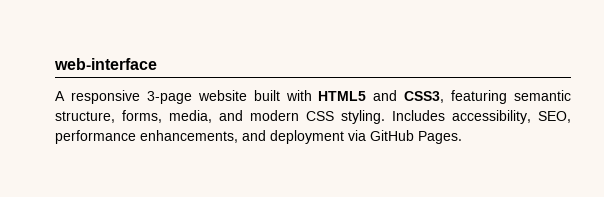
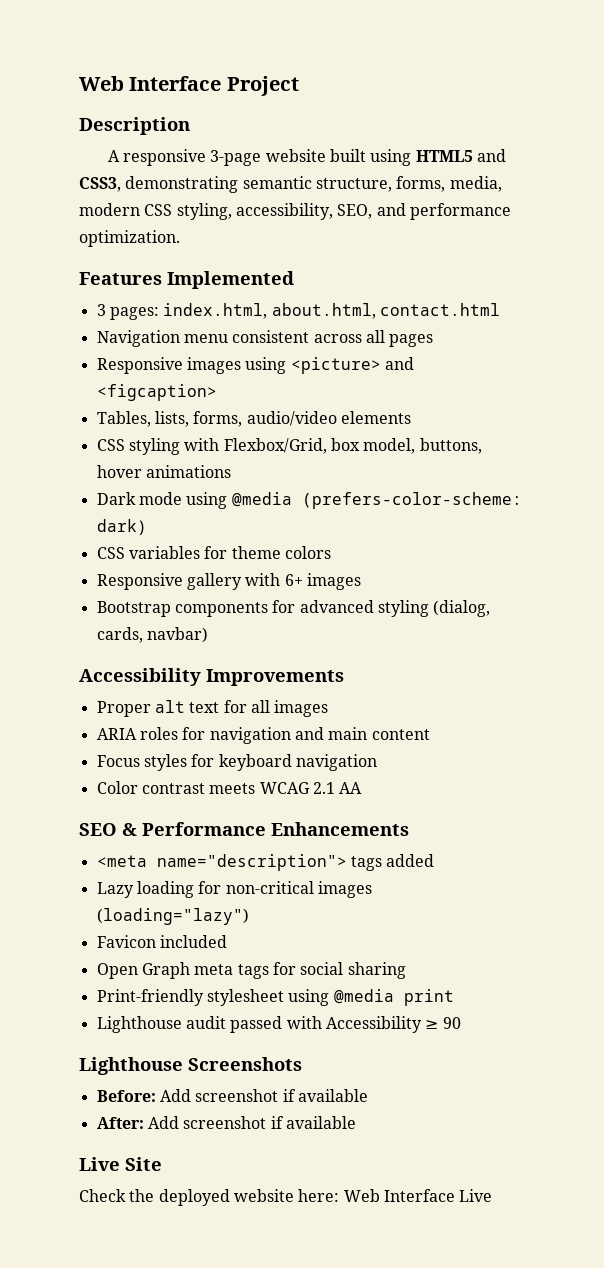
- web-interface
+ Web Interface Project
+ Description
- A responsive 3-page website built with HTML5 and CSS3, featuring semantic structure, forms, media, and modern CSS styling. Includes accessibility, SEO, performance enhancements, and deployment via GitHub Pages.
+ A responsive 3-page website built using HTML5 and CSS3, demonstrating semantic structure, forms, media, modern CSS styling, accessibility, SEO, and performance optimization.
+ Features Implemented
+ 3 pages: index.html, about.html, contact.html
+ Navigation menu consistent across all pages
+ Responsive images using <picture> and <figcaption>
+ Tables, lists, forms, audio/video elements
+ CSS styling with Flexbox/Grid, box model, buttons, hover animations
+ Dark mode using @media (prefers-color-scheme: dark)
+ CSS variables for theme colors
+ Responsive gallery with 6+ images
+ Bootstrap components for advanced styling (dialog, cards, navbar)
+ Accessibility Improvements
+ Proper alt text for all images
+ ARIA roles for navigation and main content
+ Focus styles for keyboard navigation
+ Color contrast meets WCAG 2.1 AA
+ SEO & Performance Enhancements
+ <meta name="description"> tags added
+ Lazy loading for non-critical images (loading="lazy")
+ Favicon included
+ Open Graph meta tags for social sharing
+ Print-friendly stylesheet using @media print
+ Lighthouse audit passed with Accessibility ≥ 90
+ Lighthouse Screenshots
+ Before: Add screenshot if available
+ After: Add screenshot if available
+ Live Site
+ Check the deployed website here: Web Interface Live

